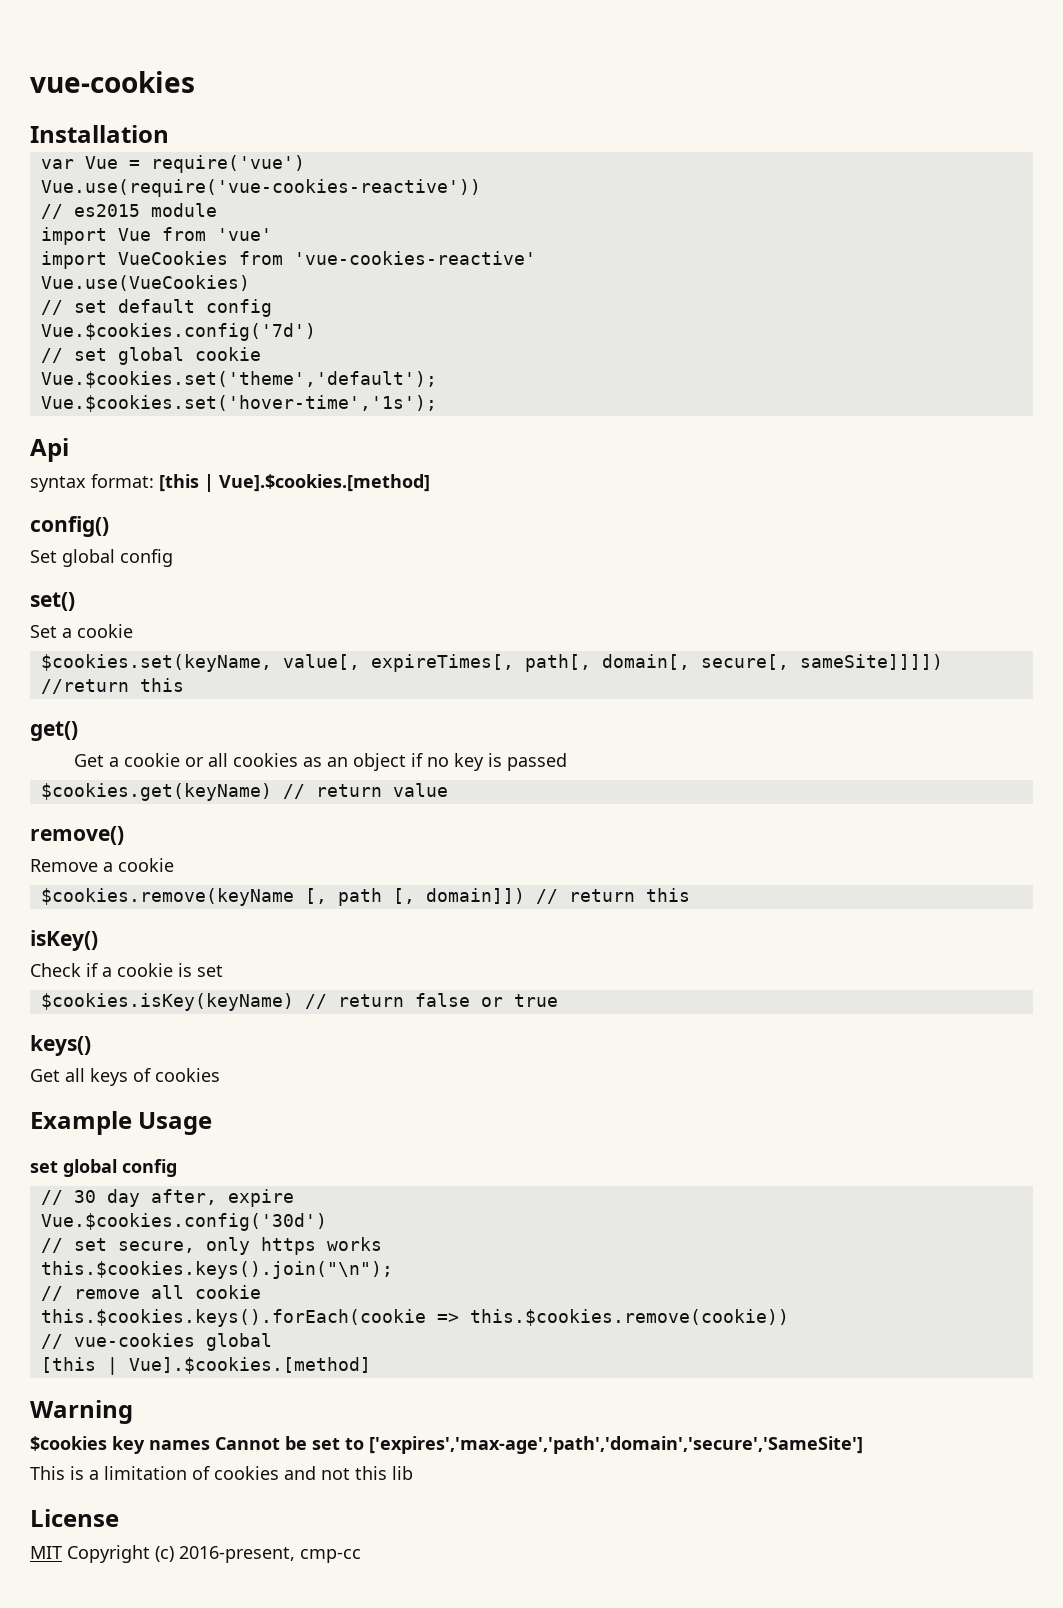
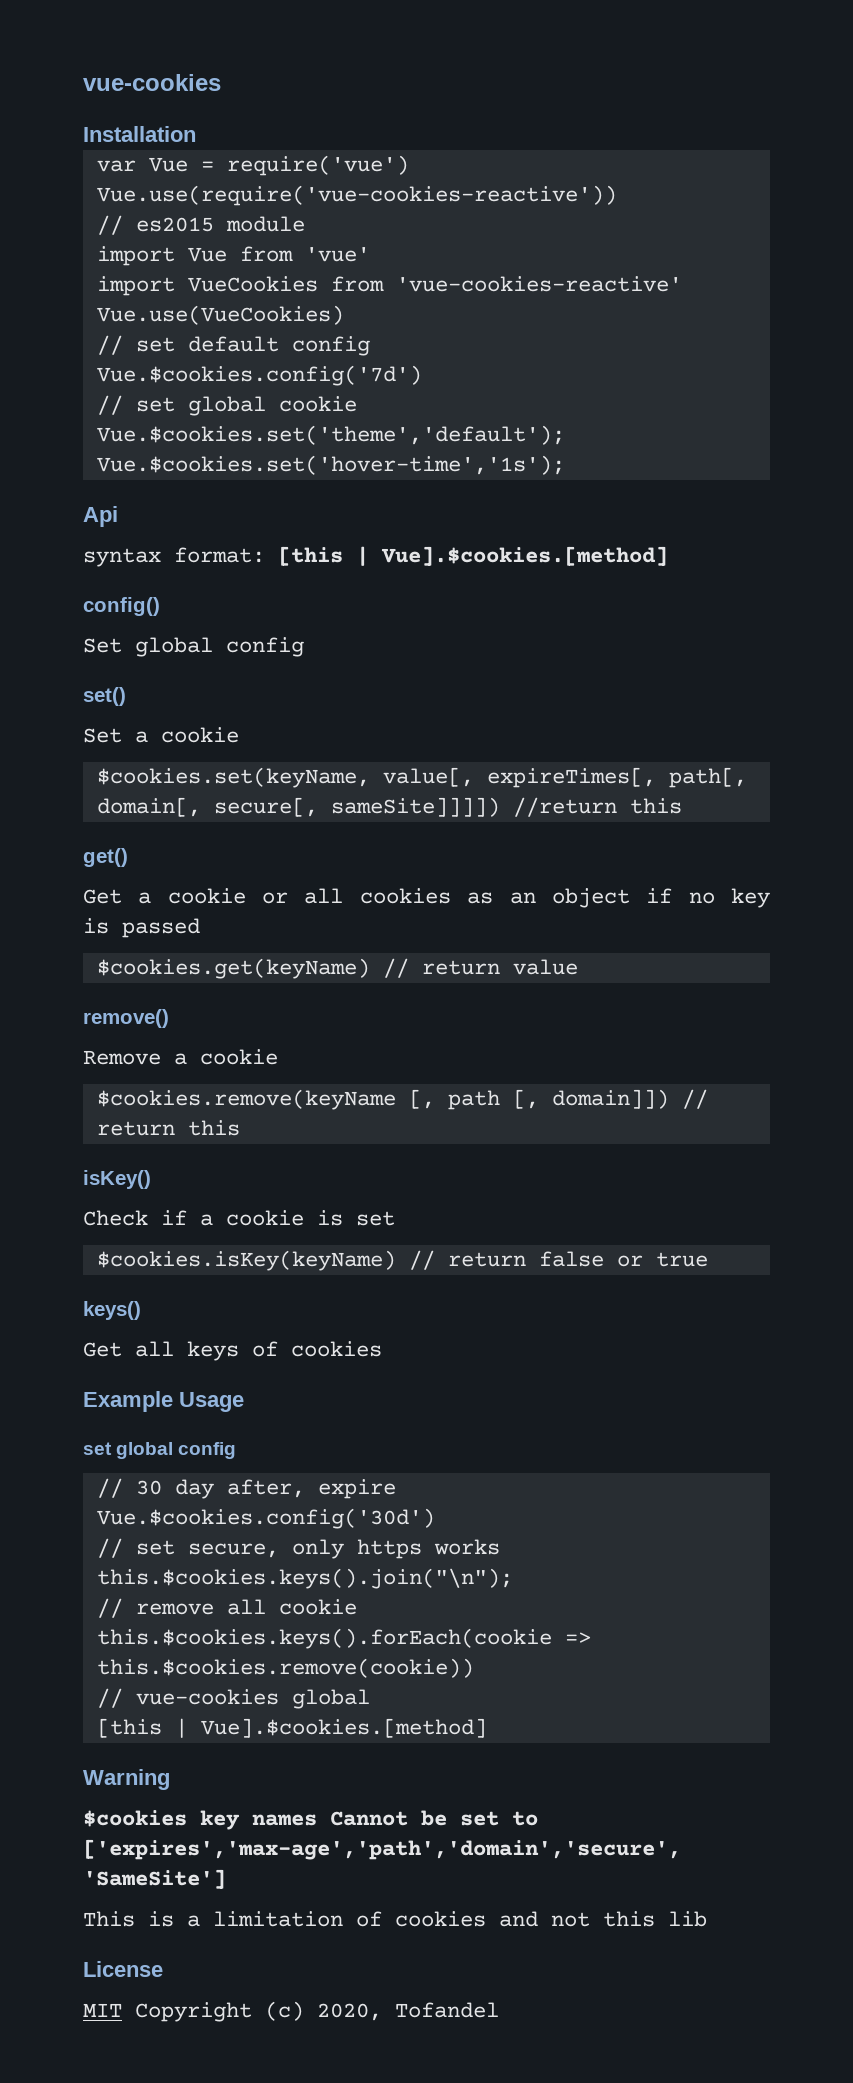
- MIT Copyright (c) 2016-present, cmp-cc
+ MIT Copyright (c) 2020, Tofandel

